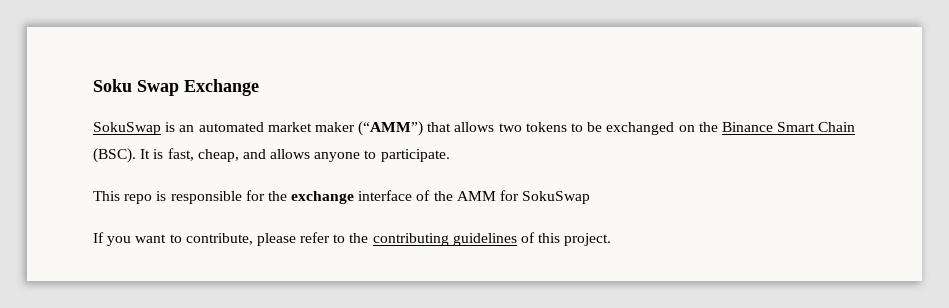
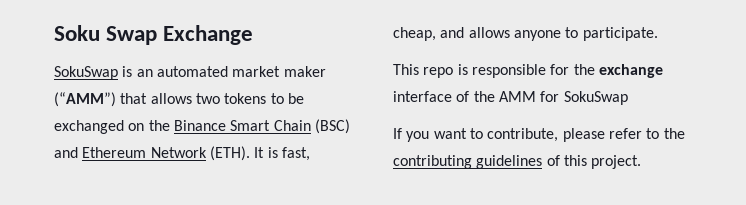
- SokuSwap is an automated market maker (“AMM”) that allows two tokens to be exchanged on the Binance Smart Chain (BSC).
+ SokuSwap is an automated market maker (“AMM”) that allows two tokens to be exchanged on the Binance Smart Chain (BSC) and Ethereum Network (ETH).

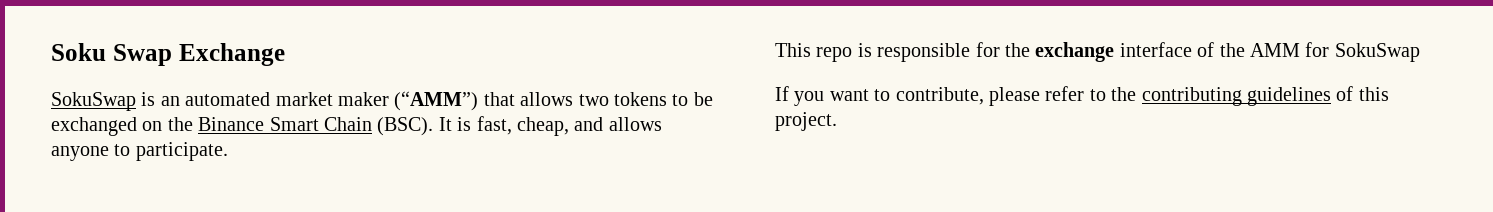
- SokuSwap is an automated market maker (“AMM”) that allows two tokens to be exchanged on the Binance Smart Chain (BSC) and Ethereum Network (ETH).
+ SokuSwap is an automated market maker (“AMM”) that allows two tokens to be exchanged on the Binance Smart Chain (BSC).

